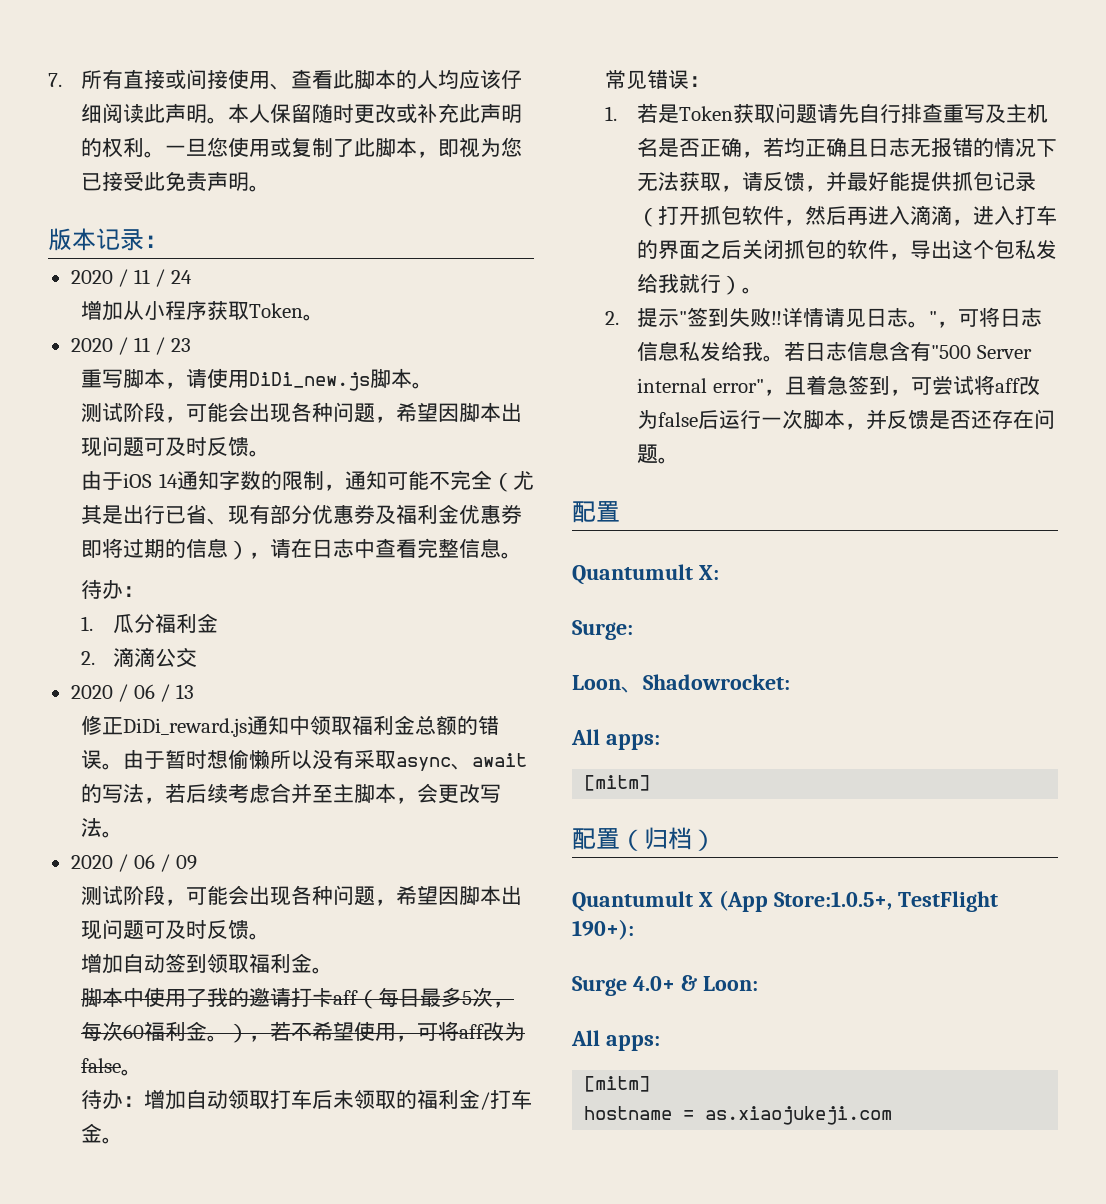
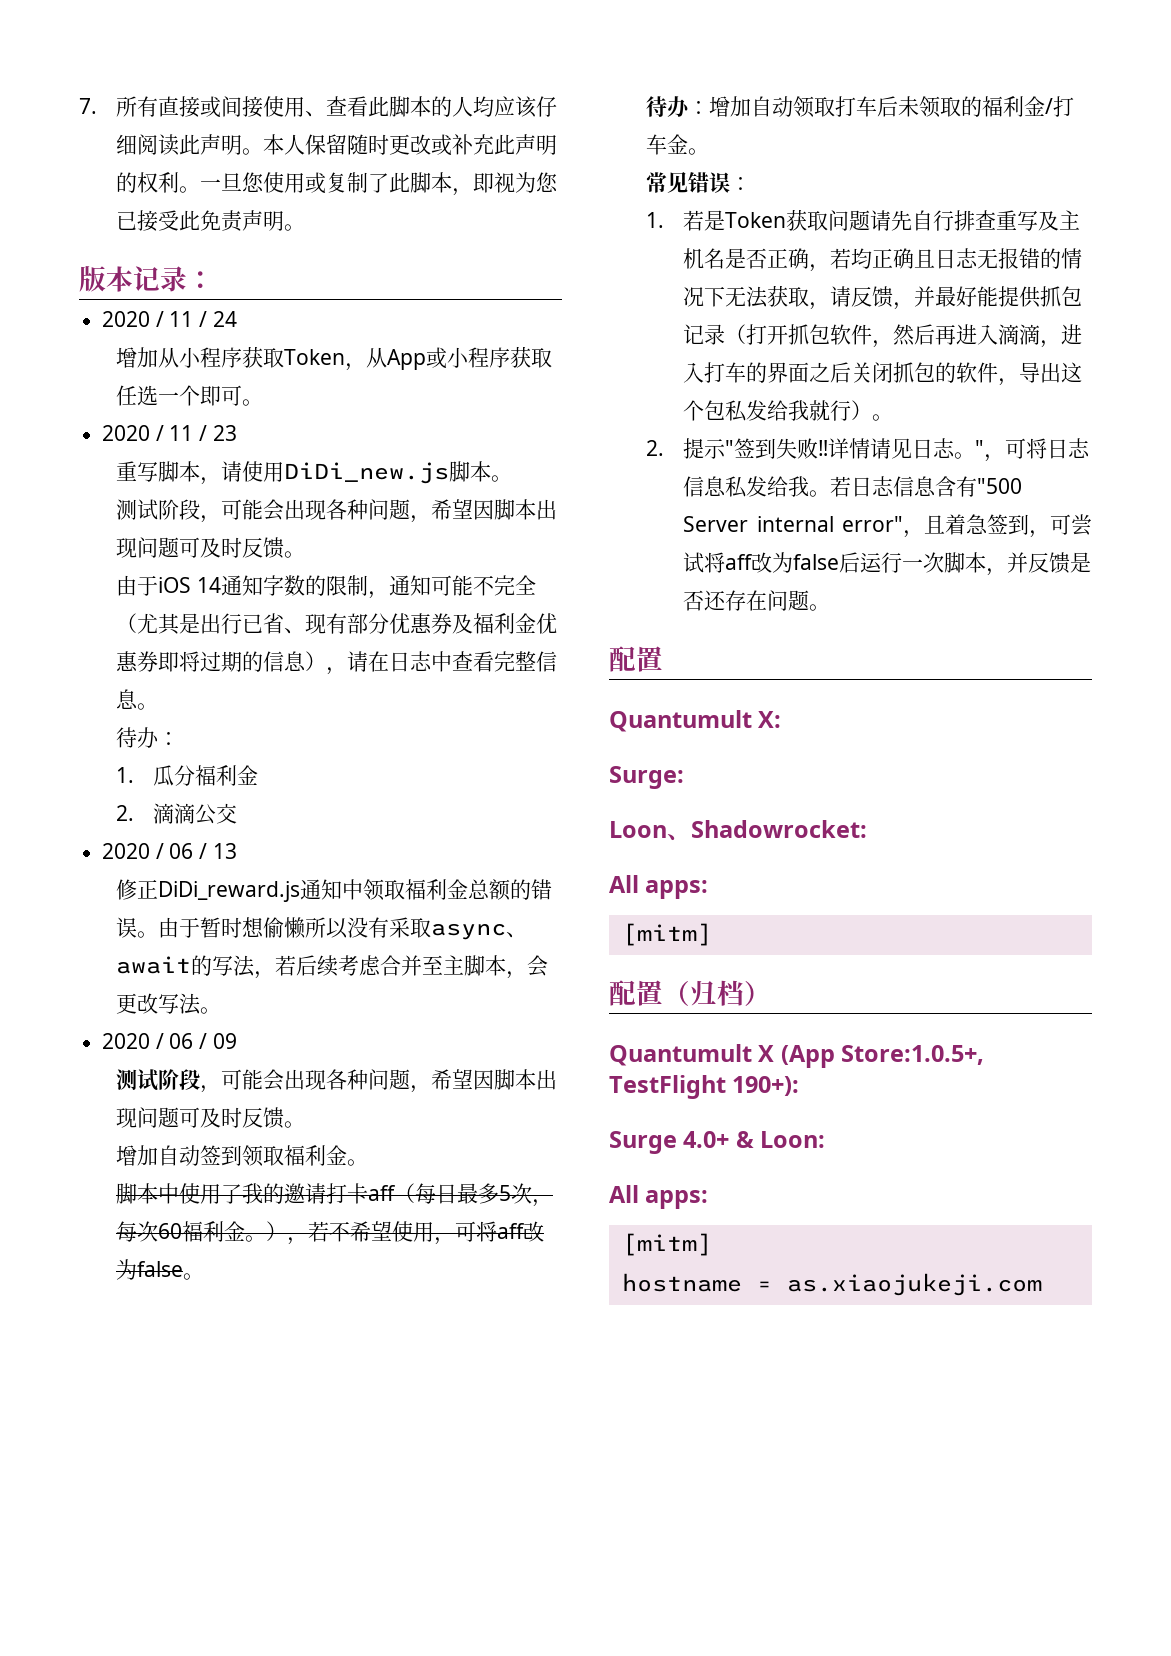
- 增加从小程序获取Token。
+ 增加从小程序获取Token，从App或小程序获取任选一个即可。

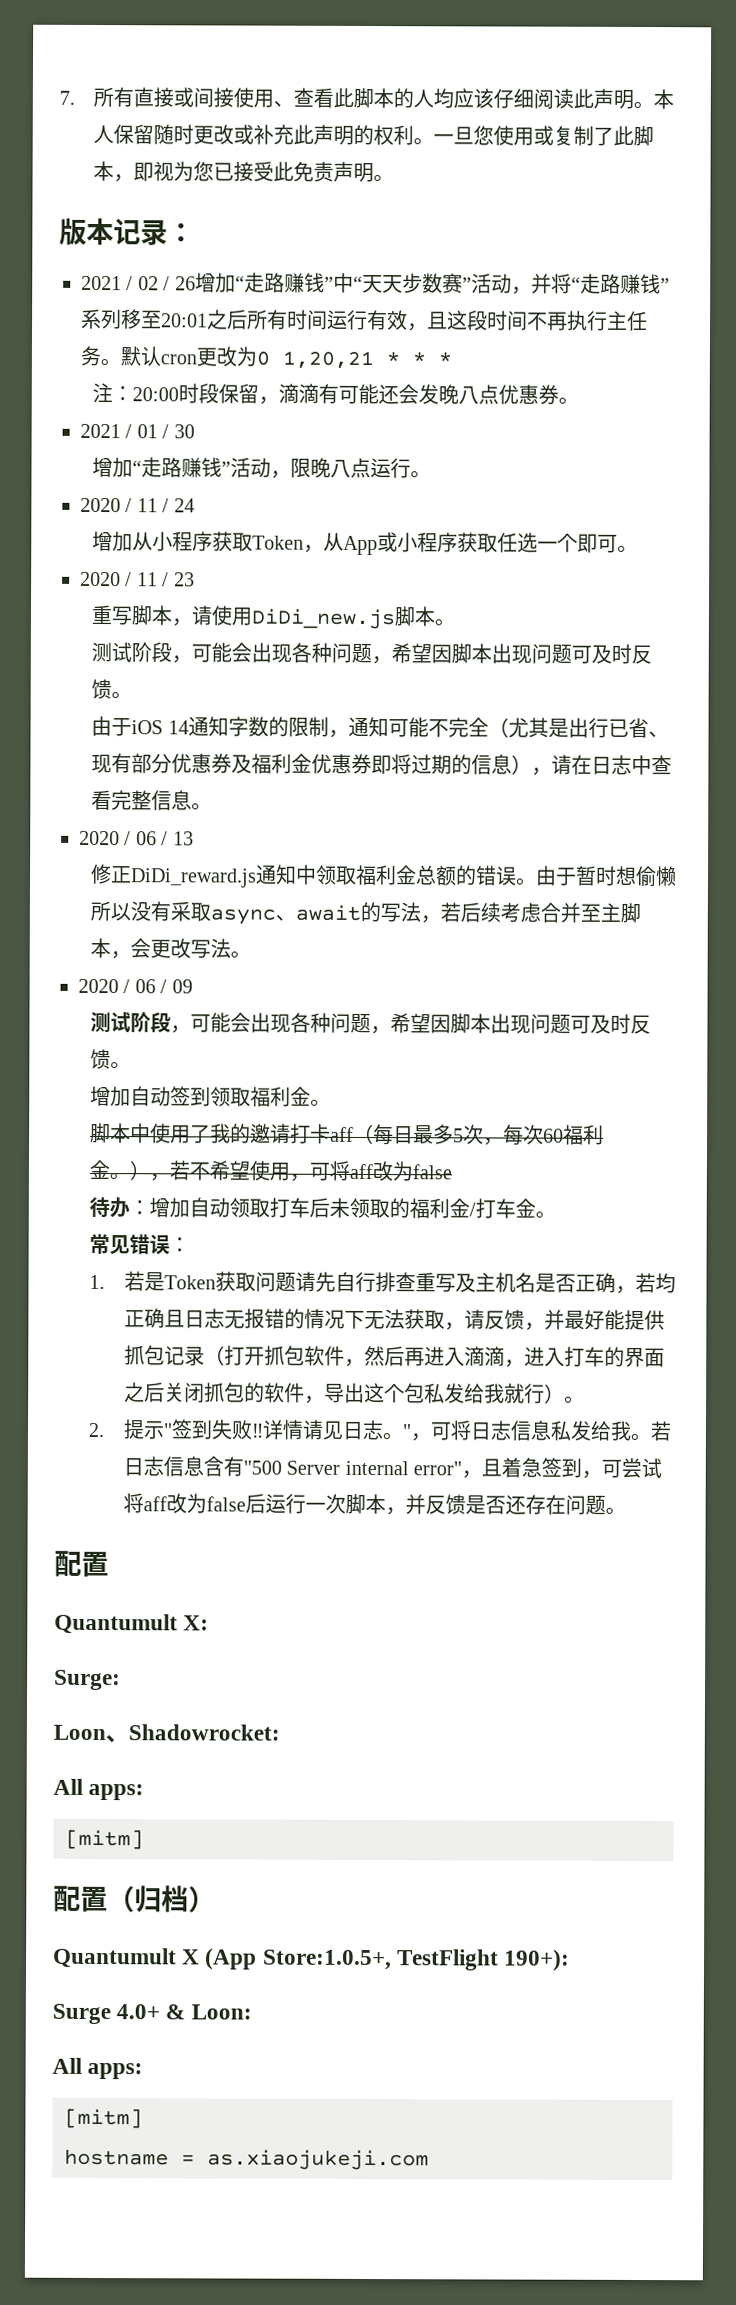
+ 2021 / 02 / 26增加“走路赚钱”中“天天步数赛”活动，并将“走路赚钱”系列移至20:01之后所有时间运行有效，且这段时间不再执行主任务。默认cron更改为0 1,20,21 * * *
+ 注：20:00时段保留，滴滴有可能还会发晚八点优惠券。
+ 2021 / 01 / 30
+ 增加“走路赚钱”活动，限晚八点运行。
  由于iOS 14通知字数的限制，通知可能不完全（尤其是出行已省、现有部分优惠券及福利金优惠券即将过期的信息），请在日志中查看完整信息。
- 待办：
- 1.瓜分福利金
- 2.滴滴公交
- 脚本中使用了我的邀请打卡aff（每日最多5次，每次60福利金。），若不希望使用，可将aff改为false。
+ 脚本中使用了我的邀请打卡aff（每日最多5次，每次60福利金。），若不希望使用，可将aff改为false

